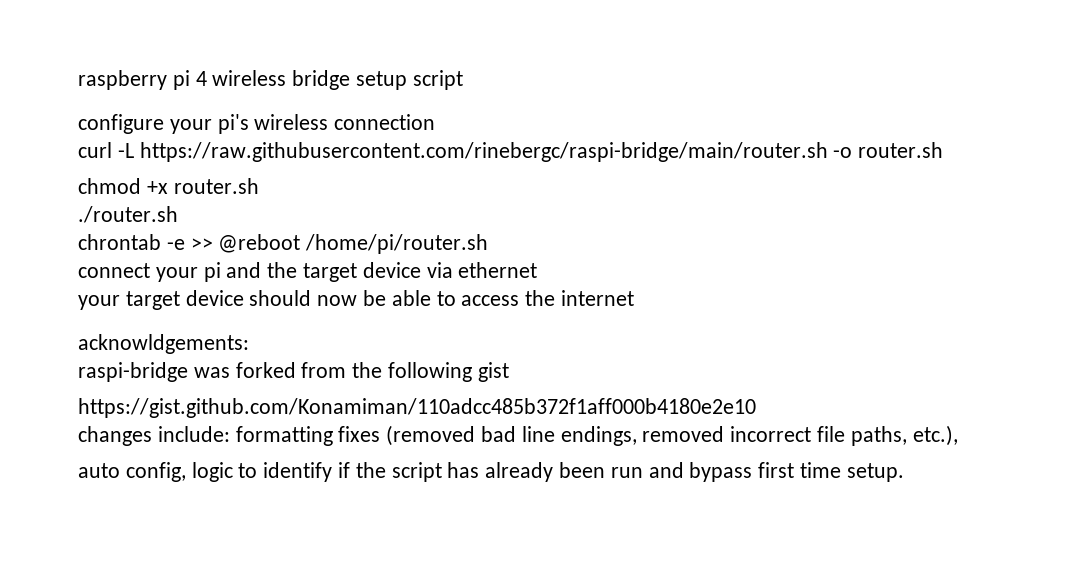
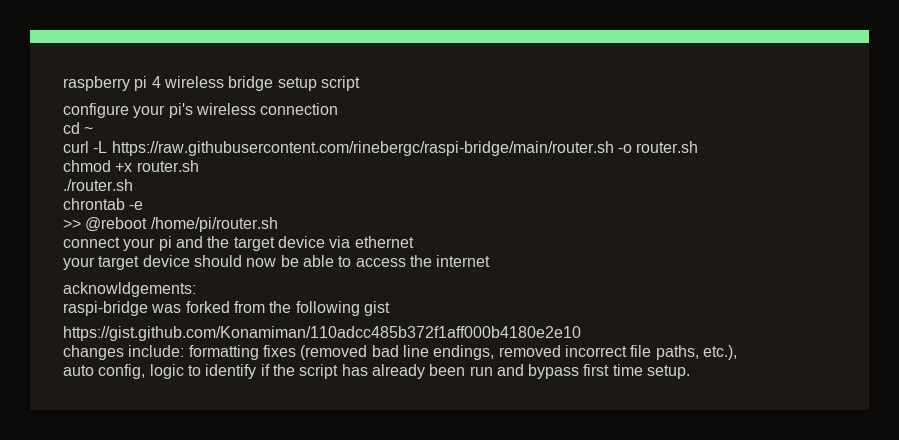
+ cd ~
- chrontab -e >> @reboot /home/pi/router.sh
+ chrontab -e
+ >> @reboot /home/pi/router.sh

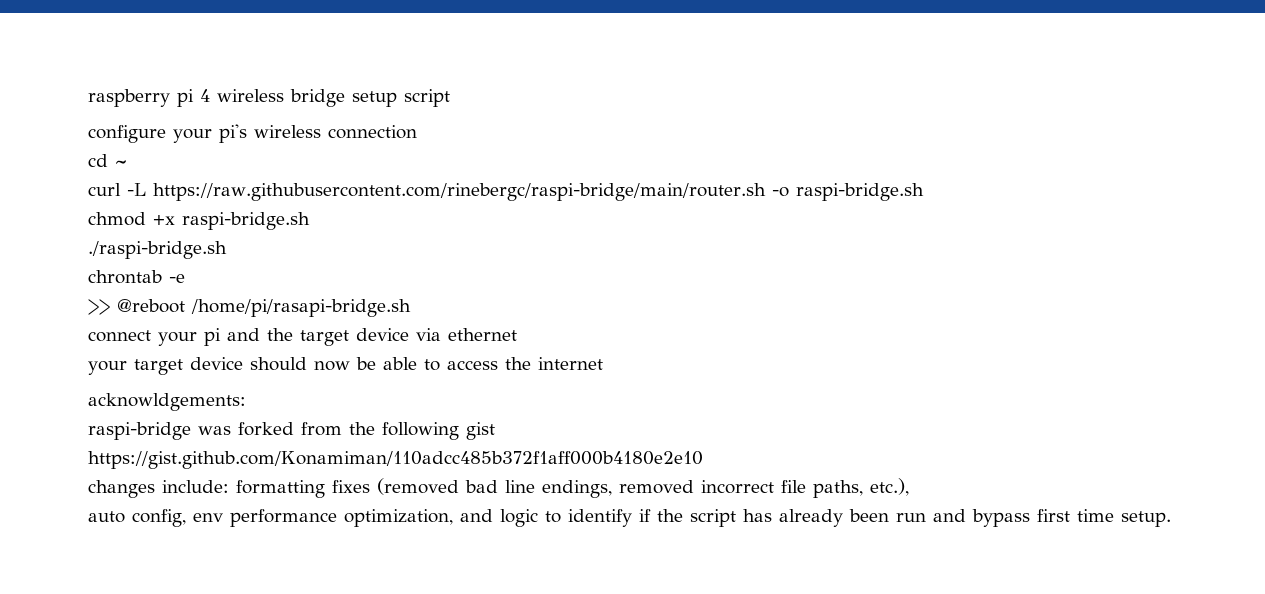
- curl -L https://raw.githubusercontent.com/rinebergc/raspi-bridge/main/router.sh -o router.sh
+ curl -L https://raw.githubusercontent.com/rinebergc/raspi-bridge/main/router.sh -o raspi-bridge.sh
- chmod +x router.sh
- ./router.sh
+ chmod +x raspi-bridge.sh
+ ./raspi-bridge.sh
- >> @reboot /home/pi/router.sh
+ >> @reboot /home/pi/rasapi-bridge.sh
- auto config, logic to identify if the script has already been run and bypass first time setup.
+ auto config, env performance optimization, and logic to identify if the script has already been run and bypass first time setup.

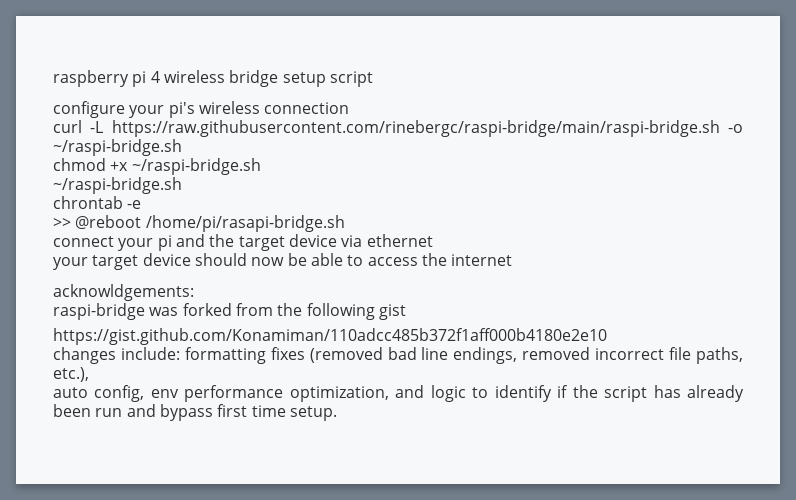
- cd ~
- curl -L https://raw.githubusercontent.com/rinebergc/raspi-bridge/main/router.sh -o raspi-bridge.sh
+ curl -L https://raw.githubusercontent.com/rinebergc/raspi-bridge/main/raspi-bridge.sh -o ~/raspi-bridge.sh
- chmod +x raspi-bridge.sh
- ./raspi-bridge.sh
+ chmod +x ~/raspi-bridge.sh
+ ~/raspi-bridge.sh

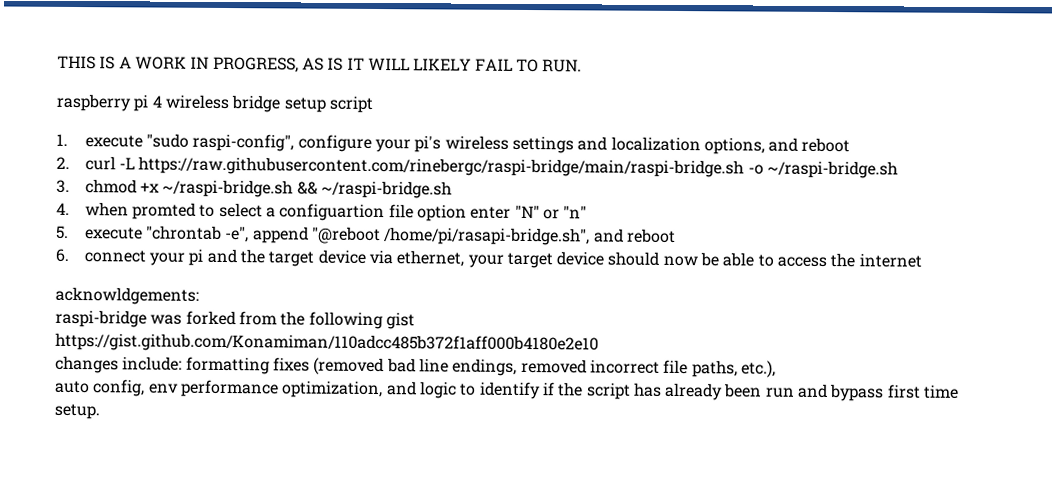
+ THIS IS A WORK IN PROGRESS, AS IS IT WILL LIKELY FAIL TO RUN.
- configure your pi's wireless connection
- curl -L https://raw.githubusercontent.com/rinebergc/raspi-bridge/main/raspi-bridge.sh -o ~/raspi-bridge.sh
+ 1. execute "sudo raspi-config", configure your pi's wireless settings and localization options, and reboot
+ 2. curl -L https://raw.githubusercontent.com/rinebergc/raspi-bridge/main/raspi-bridge.sh -o ~/raspi-bridge.sh
- chmod +x ~/raspi-bridge.sh
- ~/raspi-bridge.sh
- chrontab -e
- >> @reboot /home/pi/rasapi-bridge.sh
- connect your pi and the target device via ethernet
- your target device should now be able to access the internet
+ 3. chmod +x ~/raspi-bridge.sh && ~/raspi-bridge.sh
+ 4. when promted to select a configuartion file option enter "N" or "n"
+ 5. execute "chrontab -e", append "@reboot /home/pi/rasapi-bridge.sh", and reboot
+ 6. connect your pi and the target device via ethernet, your target device should now be able to access the internet

